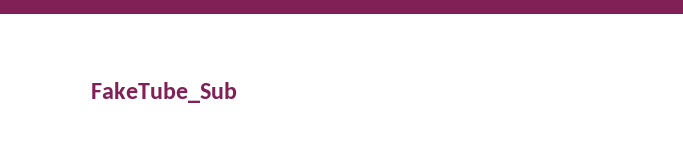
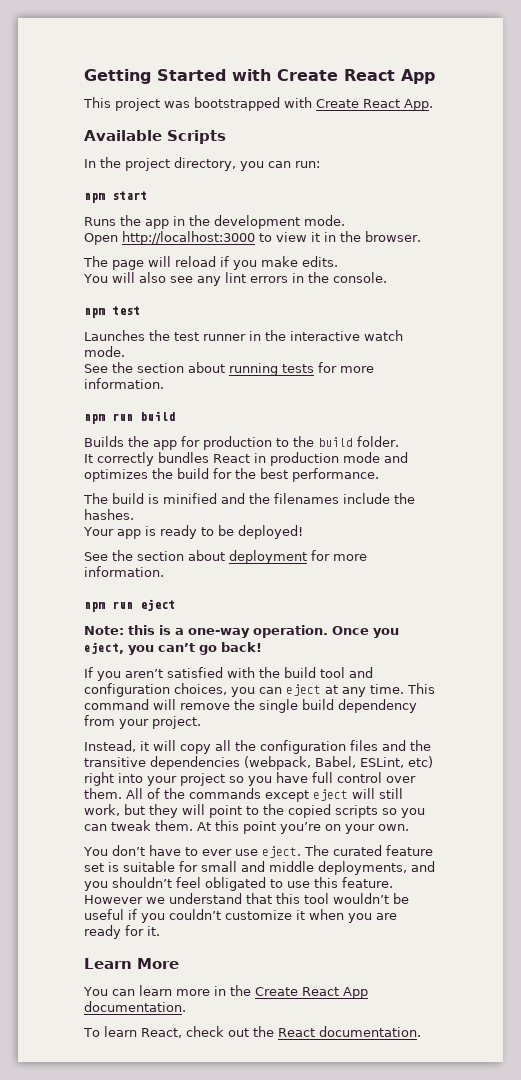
- FakeTube_Sub
+ Getting Started with Create React App
+ This project was bootstrapped with Create React App.
+ Available Scripts
+ In the project directory, you can run:
+ npm start
+ Runs the app in the development mode.
+ Open http://localhost:3000 to view it in the browser.
+ The page will reload if you make edits.
+ You will also see any lint errors in the console.
+ npm test
+ Launches the test runner in the interactive watch mode.
+ See the section about running tests for more information.
+ npm run build
+ Builds the app for production to the build folder.
+ It correctly bundles React in production mode and optimizes the build for the best performance.
+ The build is minified and the filenames include the hashes.
+ Your app is ready to be deployed!
+ See the section about deployment for more information.
+ npm run eject
+ Note: this is a one-way operation. Once you eject, you can’t go back!
+ If you aren’t satisfied with the build tool and configuration choices, you can eject at any time. This command will remove the single build dependency from your project.
+ Instead, it will copy all the configuration files and the transitive dependencies (webpack, Babel, ESLint, etc) right into your project so you have full control over them. All of the commands except eject will still work, but they will point to the copied scripts so you can tweak them. At this point you’re on your own.
+ You don’t have to ever use eject. The curated feature set is suitable for small and middle deployments, and you shouldn’t feel obligated to use this feature. However we understand that this tool wouldn’t be useful if you couldn’t customize it when you are ready for it.
+ Learn More
+ You can learn more in the Create React App documentation.
+ To learn React, check out the React documentation.

